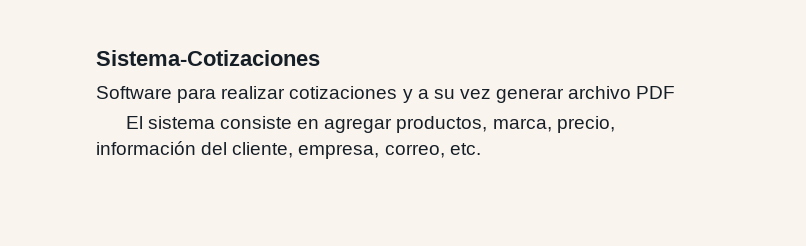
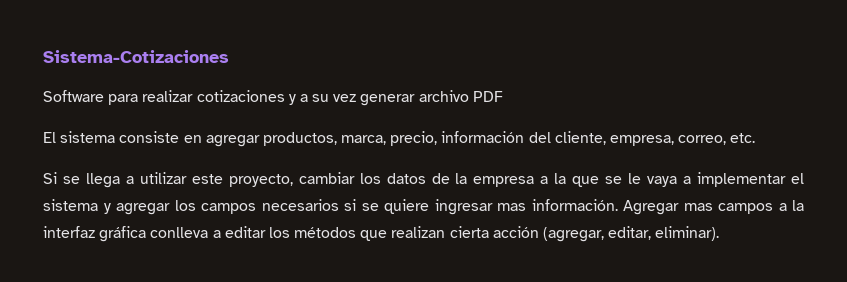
+ Si se llega a utilizar este proyecto, cambiar los datos de la empresa a la que se le vaya a implementar el sistema y agregar los campos necesarios si se quiere ingresar mas información. Agregar mas campos a la interfaz gráfica conlleva a editar los métodos que realizan cierta acción (agregar, editar, eliminar).

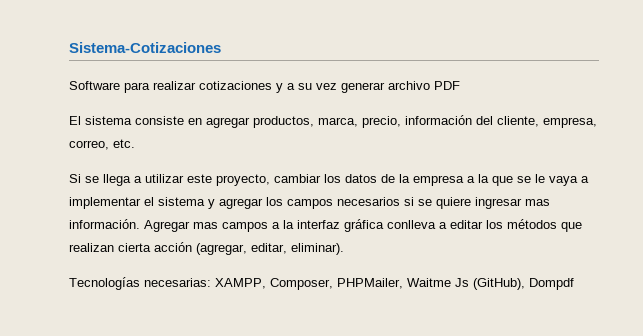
+ Tecnologías necesarias: XAMPP, Composer, PHPMailer, Waitme Js (GitHub), Dompdf

